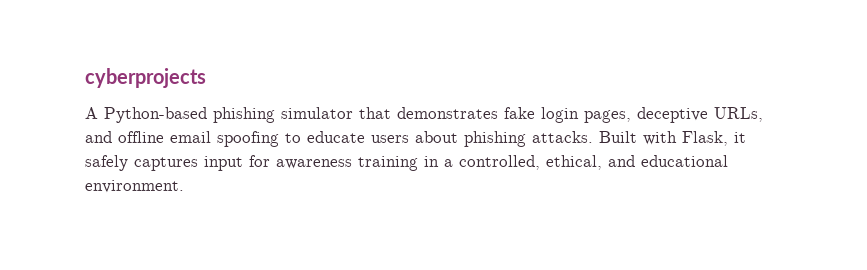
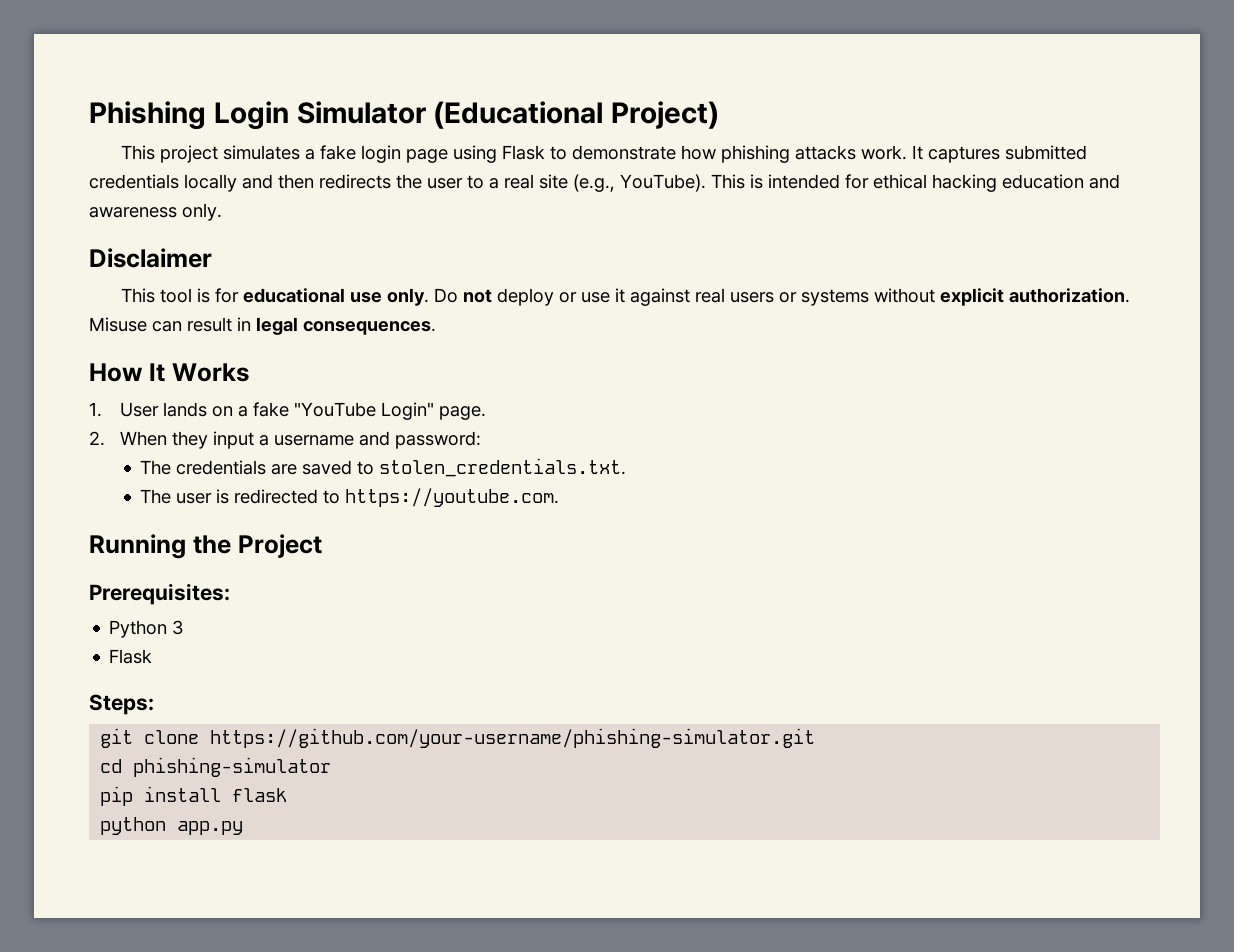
- cyberprojects
- A Python-based phishing simulator that demonstrates fake login pages, deceptive URLs, and offline email spoofing to educate users about phishing attacks. Built with Flask, it safely captures input for awareness training in a controlled, ethical, and educational environment.
+ Phishing Login Simulator (Educational Project)
+ This project simulates a fake login page using Flask to demonstrate how phishing attacks work. It captures submitted credentials locally and then redirects the user to a real site (e.g., YouTube). This is intended for ethical hacking education and awareness only.
+ Disclaimer
+ This tool is for educational use only. Do not deploy or use it against real users or systems without explicit authorization. Misuse can result in legal consequences.
+ How It Works
+ 1. User lands on a fake "YouTube Login" page.
+ 2. When they input a username and password:
+ The credentials are saved to stolen_credentials.txt.
+ The user is redirected to https://youtube.com.
+ Running the Project
+ Prerequisites:
+ Python 3
+ Flask
+ Steps:
+ git clone https://github.com/your-username/phishing-simulator.git
+ cd phishing-simulator
+ pip install flask
+ python app.py

